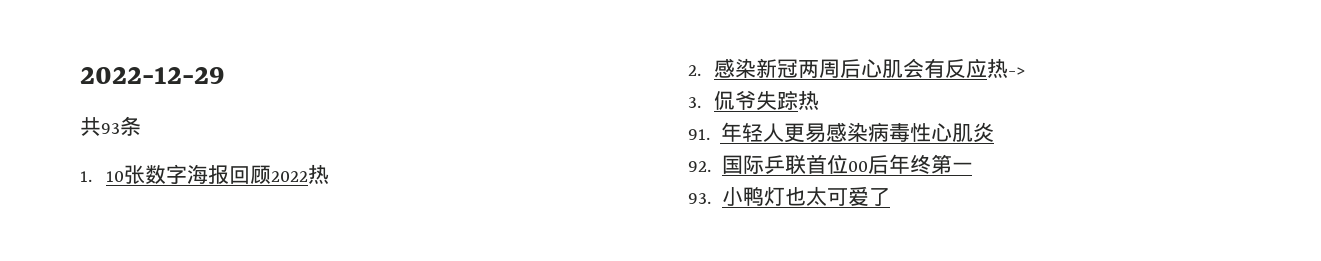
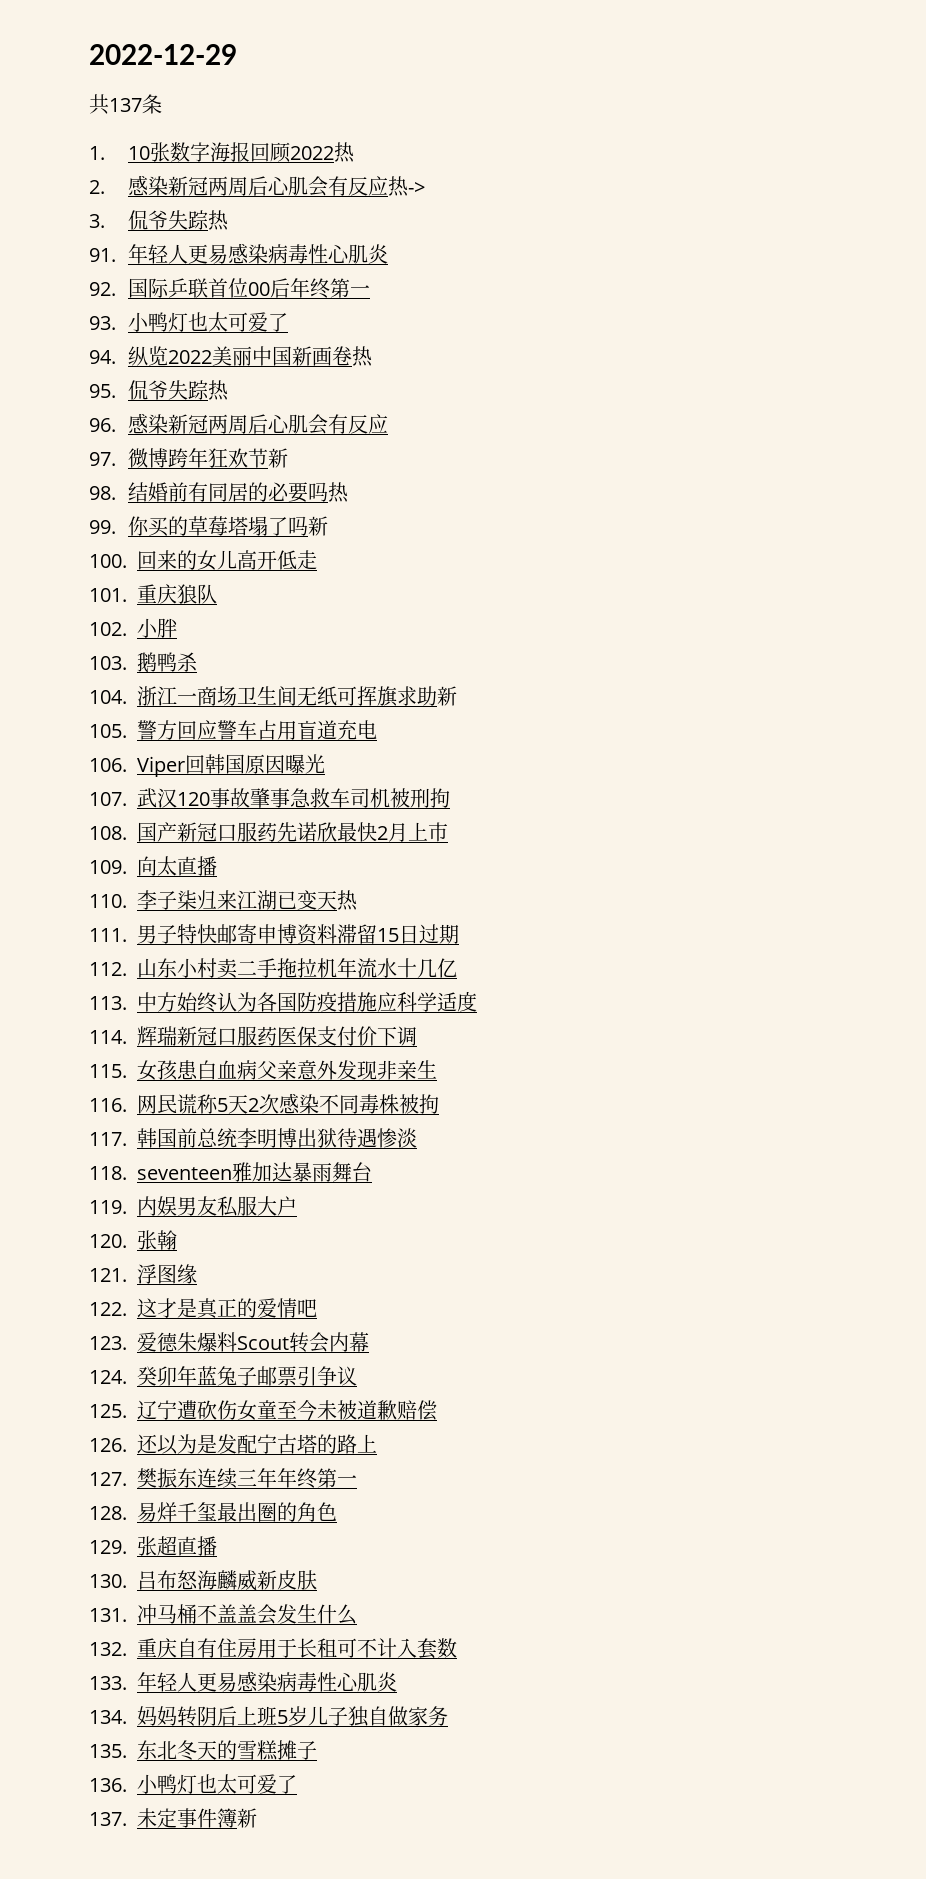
- 共93条
+ 共137条
+ 94.纵览2022美丽中国新画卷热
+ 95.侃爷失踪热
+ 96.感染新冠两周后心肌会有反应
+ 97.微博跨年狂欢节新
+ 98.结婚前有同居的必要吗热
+ 99.你买的草莓塔塌了吗新
+ 100.回来的女儿高开低走
+ 101.重庆狼队
+ 102.小胖
+ 103.鹅鸭杀
+ 104.浙江一商场卫生间无纸可挥旗求助新
+ 105.警方回应警车占用盲道充电
+ 106. Viper回韩国原因曝光
+ 107.武汉120事故肇事急救车司机被刑拘
+ 108.国产新冠口服药先诺欣最快2月上市
+ 109.向太直播
+ 110.李子柒归来江湖已变天热
+ 111.男子特快邮寄申博资料滞留15日过期
+ 112.山东小村卖二手拖拉机年流水十几亿
+ 113.中方始终认为各国防疫措施应科学适度
+ 114.辉瑞新冠口服药医保支付价下调
+ 115.女孩患白血病父亲意外发现非亲生
+ 116.网民谎称5天2次感染不同毒株被拘
+ 117.韩国前总统李明博出狱待遇惨淡
+ 118. seventeen雅加达暴雨舞台
+ 119.内娱男友私服大户
+ 120.张翰
+ 121.浮图缘
+ 122.这才是真正的爱情吧
+ 123.爱德朱爆料Scout转会内幕
+ 124.癸卯年蓝兔子邮票引争议
+ 125.辽宁遭砍伤女童至今未被道歉赔偿
+ 126.还以为是发配宁古塔的路上
+ 127.樊振东连续三年年终第一
+ 128.易烊千玺最出圈的角色
+ 129.张超直播
+ 130.吕布怒海麟威新皮肤
+ 131.冲马桶不盖盖会发生什么
+ 132.重庆自有住房用于长租可不计入套数
+ 133.年轻人更易感染病毒性心肌炎
+ 134.妈妈转阴后上班5岁儿子独自做家务
+ 135.东北冬天的雪糕摊子
+ 136.小鸭灯也太可爱了
+ 137.未定事件簿新

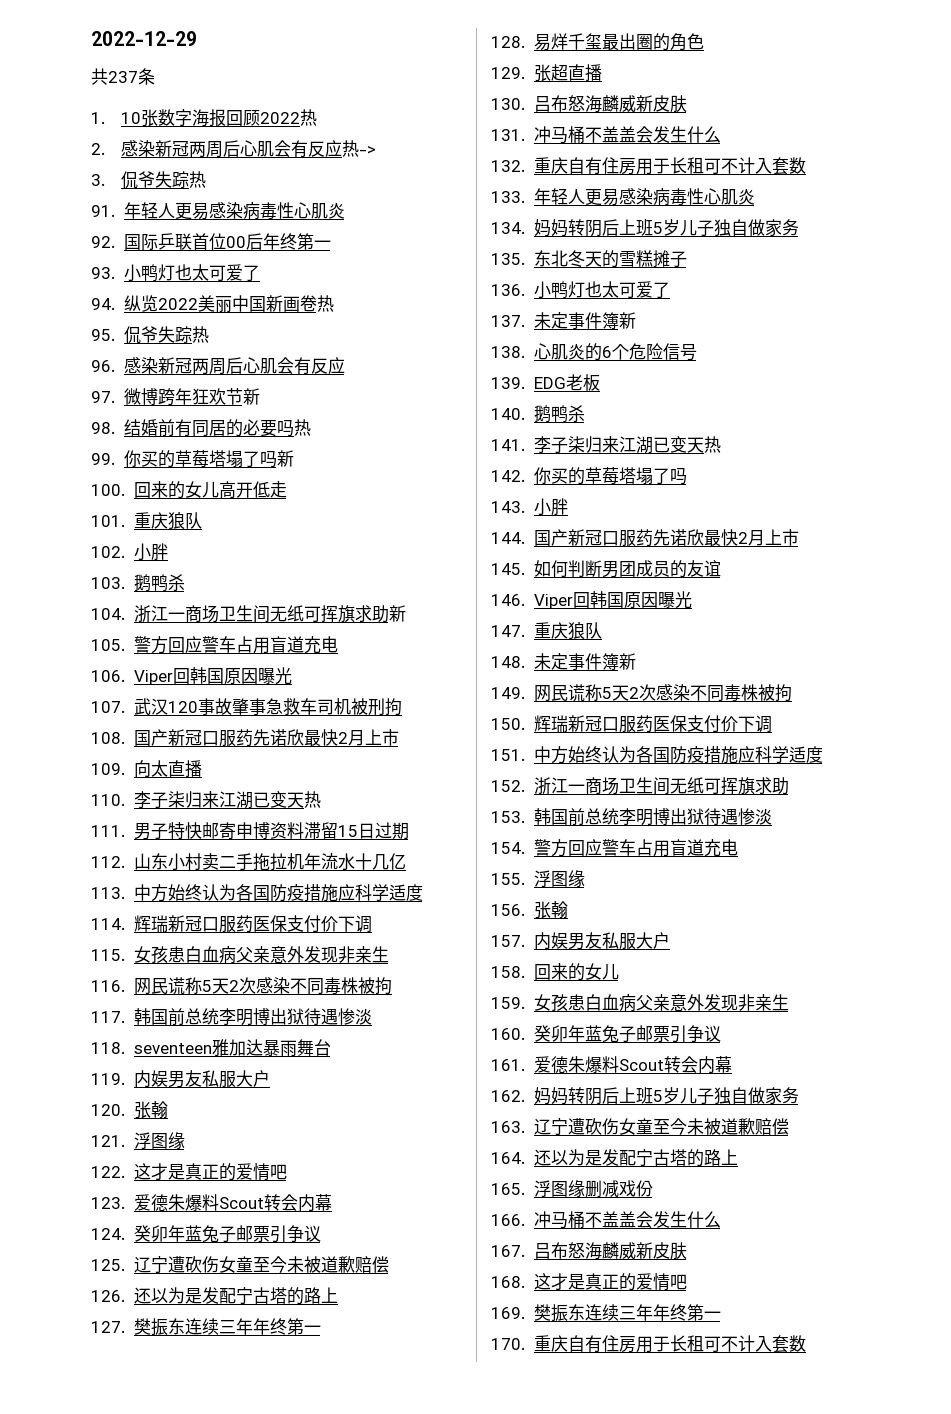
- 共137条
+ 共237条
+ 138.心肌炎的6个危险信号
+ 139. EDG老板
+ 140.鹅鸭杀
+ 141.李子柒归来江湖已变天热
+ 142.你买的草莓塔塌了吗
+ 143.小胖
+ 144.国产新冠口服药先诺欣最快2月上市
+ 145.如何判断男团成员的友谊
+ 146. Viper回韩国原因曝光
+ 147.重庆狼队
+ 148.未定事件簿新
+ 149.网民谎称5天2次感染不同毒株被拘
+ 150.辉瑞新冠口服药医保支付价下调
+ 151.中方始终认为各国防疫措施应科学适度
+ 152.浙江一商场卫生间无纸可挥旗求助
+ 153.韩国前总统李明博出狱待遇惨淡
+ 154.警方回应警车占用盲道充电
+ 155.浮图缘
+ 156.张翰
+ 157.内娱男友私服大户
+ 158.回来的女儿
+ 159.女孩患白血病父亲意外发现非亲生
+ 160.癸卯年蓝兔子邮票引争议
+ 161.爱德朱爆料Scout转会内幕
+ 162.妈妈转阴后上班5岁儿子独自做家务
+ 163.辽宁遭砍伤女童至今未被道歉赔偿
+ 164.还以为是发配宁古塔的路上
+ 165.浮图缘删减戏份
+ 166.冲马桶不盖盖会发生什么
+ 167.吕布怒海麟威新皮肤
+ 168.这才是真正的爱情吧
+ 169.樊振东连续三年年终第一
+ 170.重庆自有住房用于长租可不计入套数

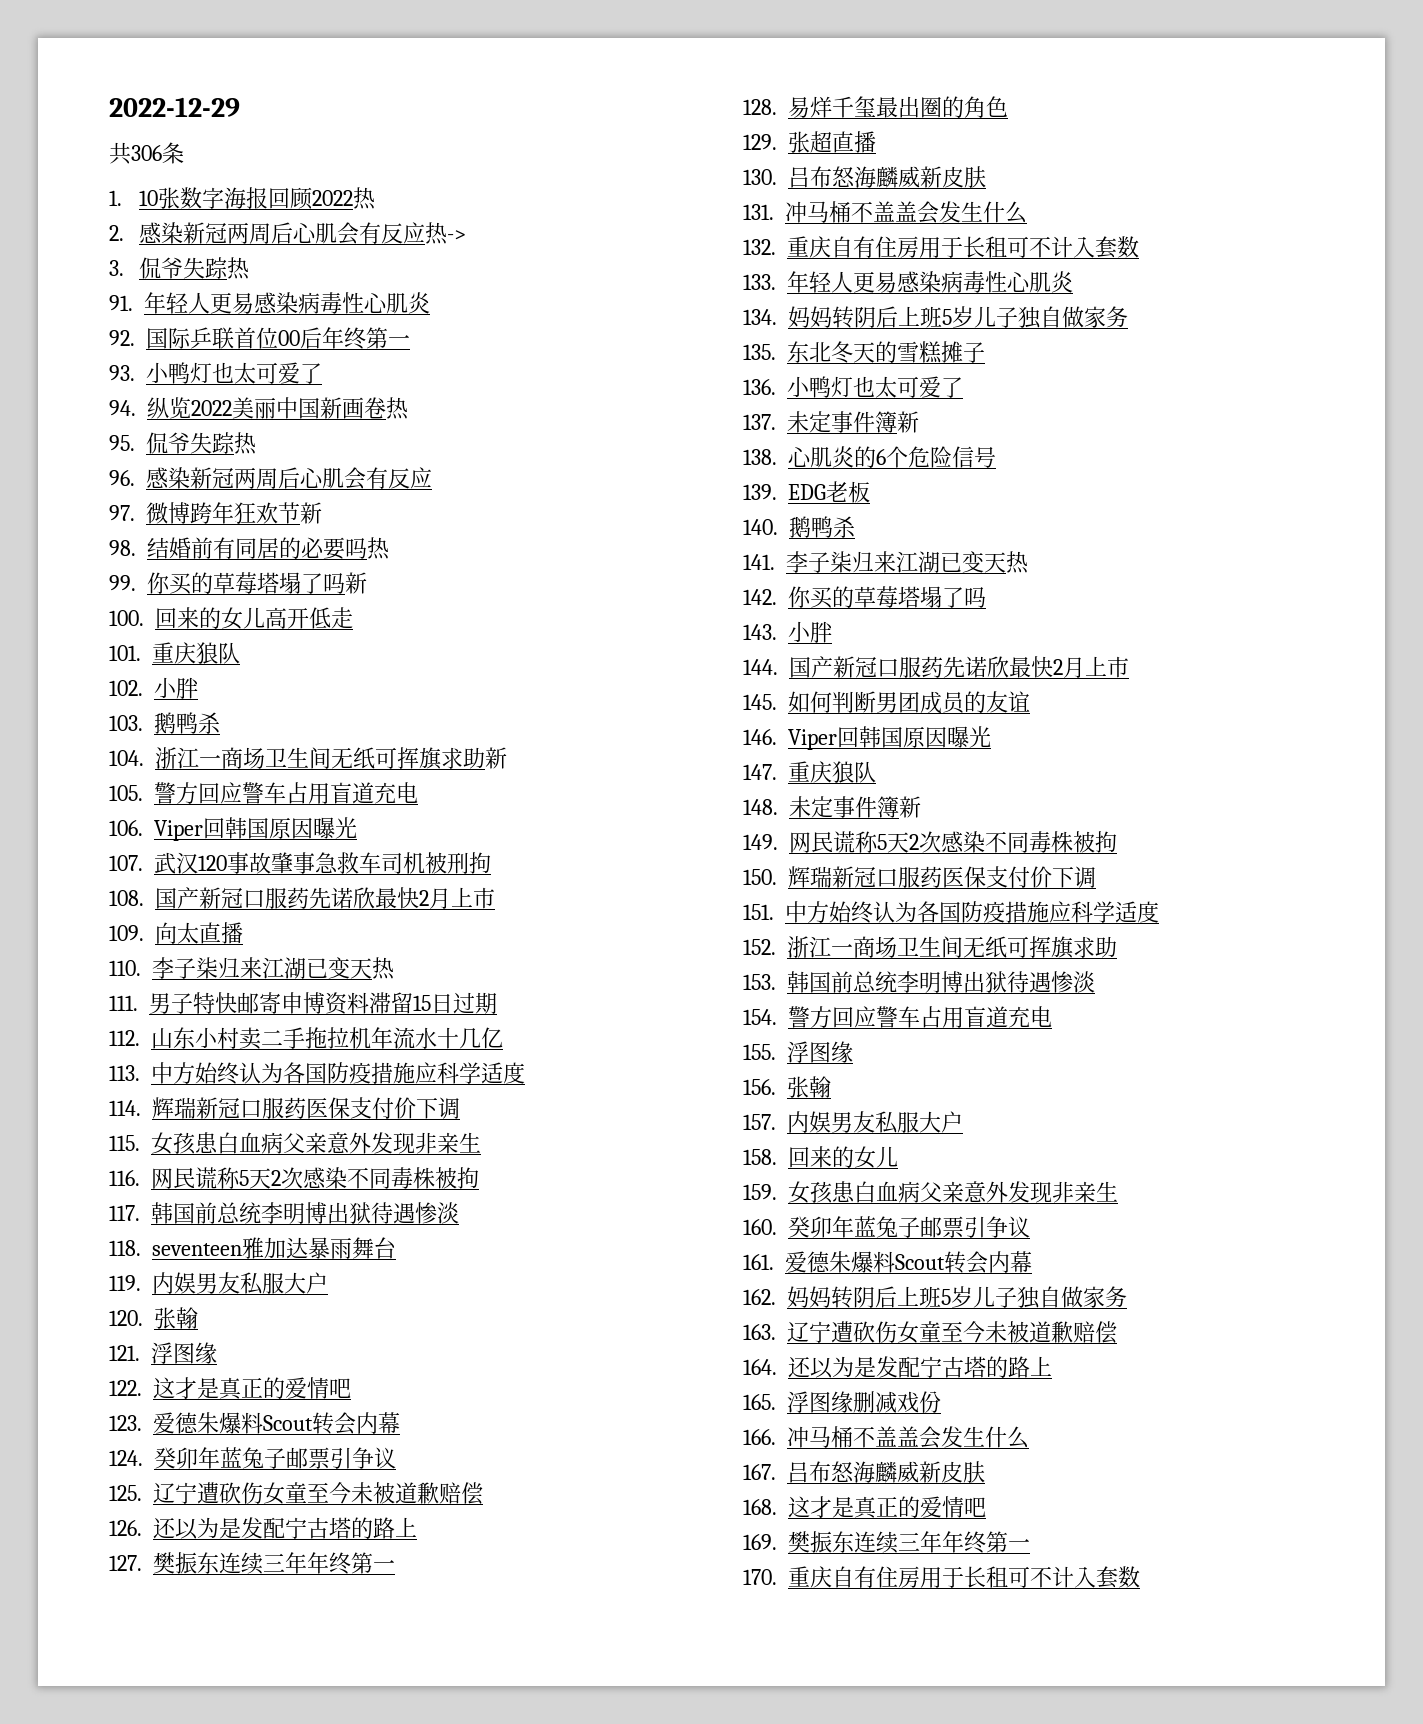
- 共237条
+ 共306条

